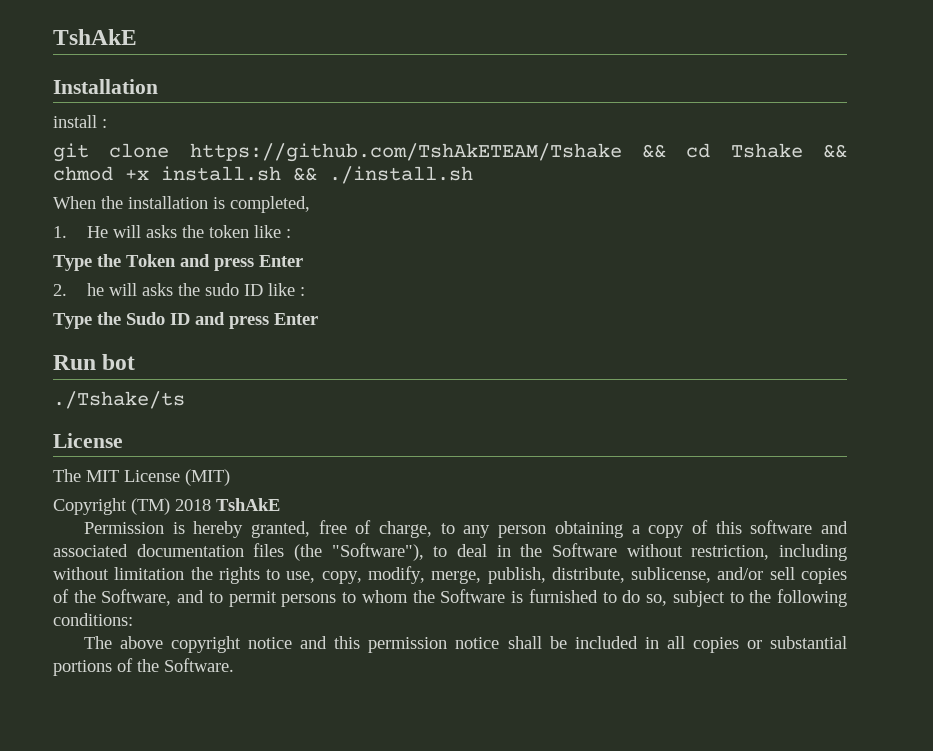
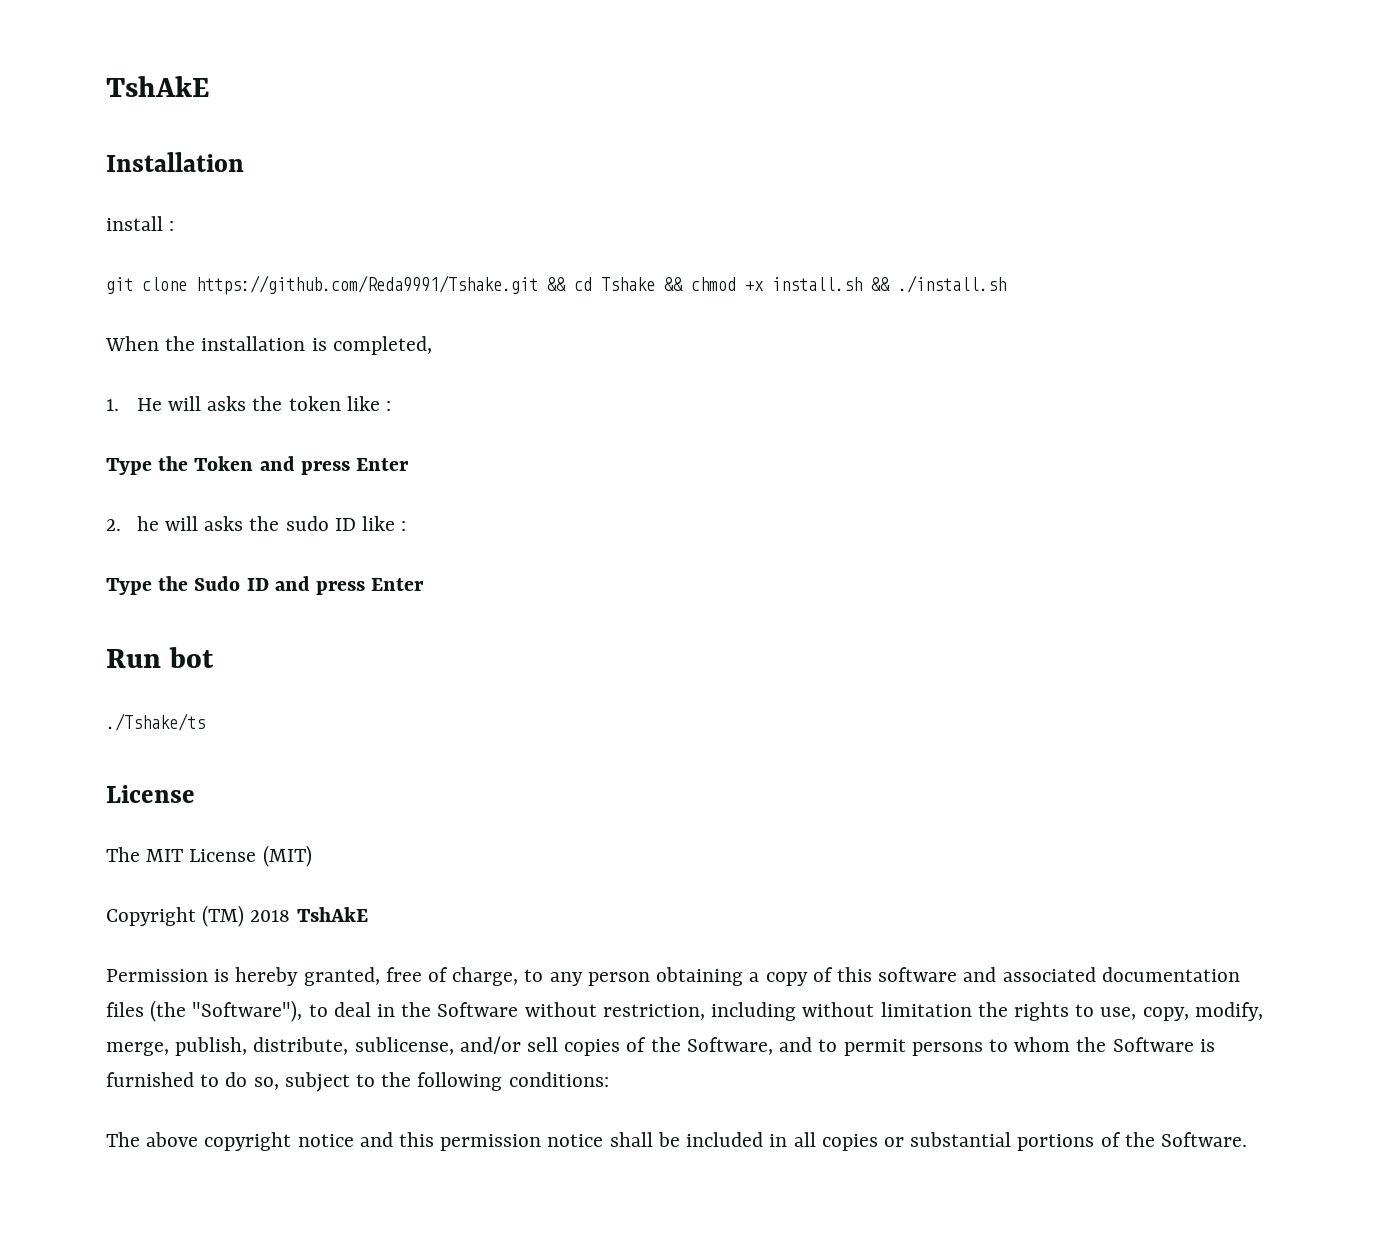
- git clone https://github.com/TshAkETEAM/Tshake && cd Tshake && chmod +x install.sh && ./install.sh
+ git clone https://github.com/Reda9991/Tshake.git && cd Tshake && chmod +x install.sh && ./install.sh

